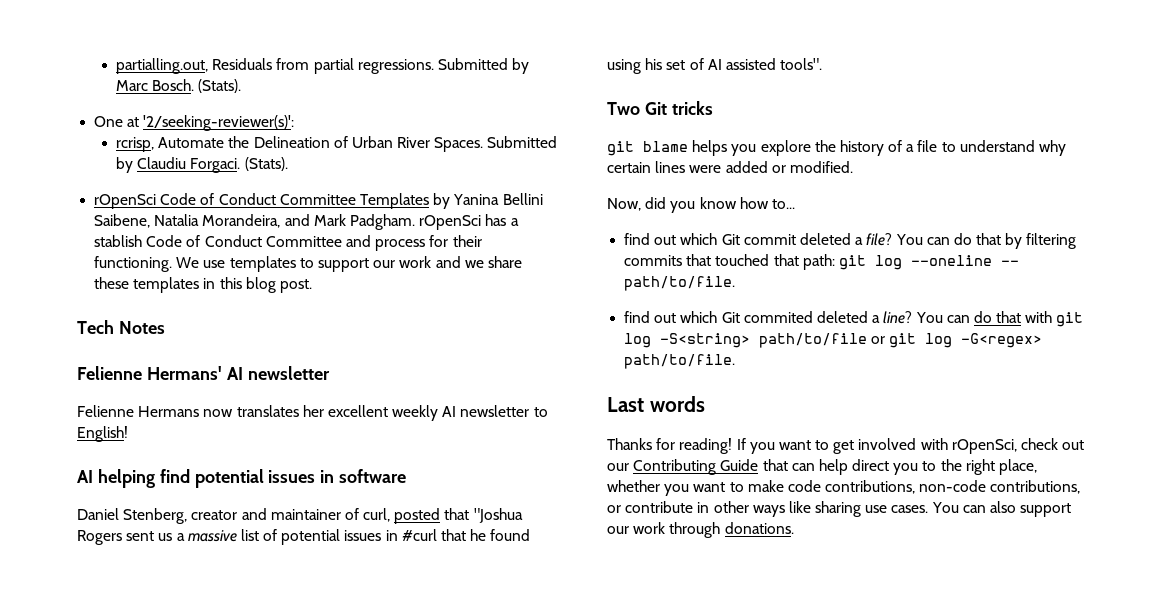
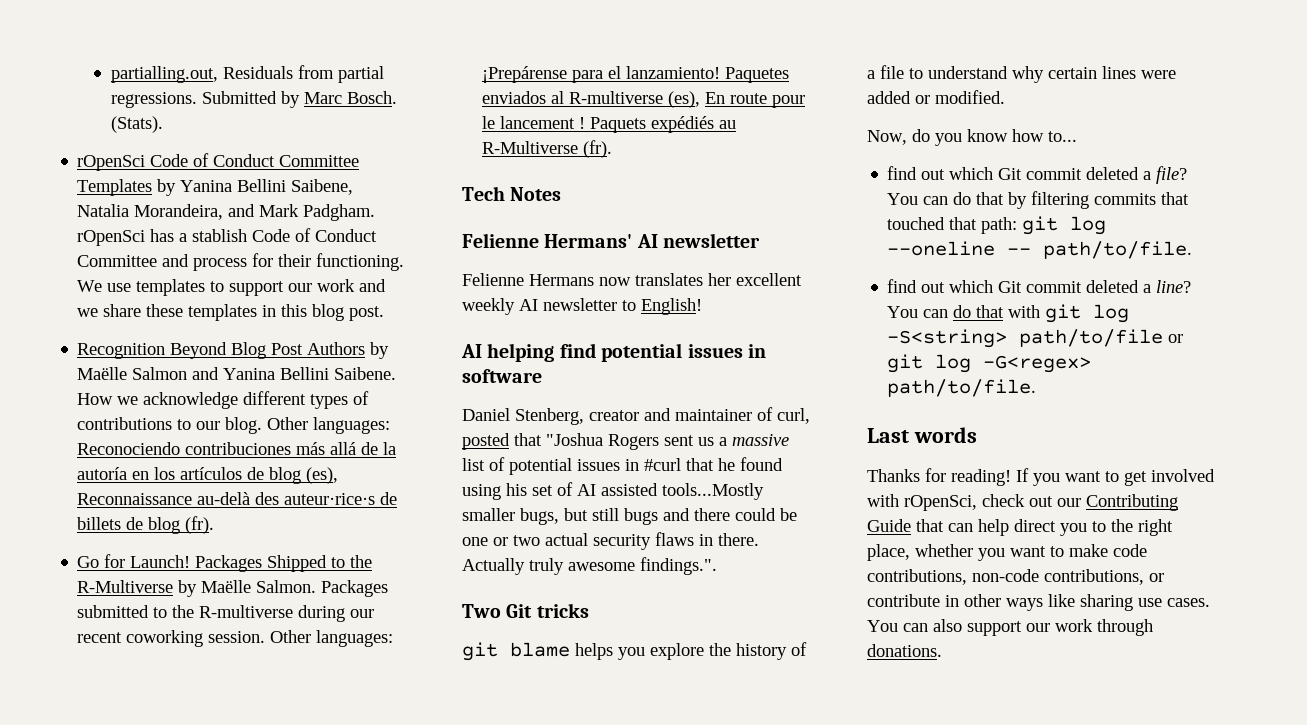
- One at '2/seeking-reviewer(s)':
- rcrisp, Automate the Delineation of Urban River Spaces. Submitted by Claudiu Forgaci. (Stats).
+ Recognition Beyond Blog Post Authors by Maëlle Salmon and Yanina Bellini Saibene. How we acknowledge different types of contributions to our blog. Other languages: Reconociendo contribuciones más allá de la autoría en los artículos de blog (es), Reconnaissance au-delà des auteur·rice·s de billets de blog (fr).
+ Go for Launch! Packages Shipped to the R-Multiverse by Maëlle Salmon. Packages submitted to the R-multiverse during our recent coworking session. Other languages: ¡Prepárense para el lanzamiento! Paquetes enviados al R-multiverse (es), En route pour le lancement ! Paquets expédiés au R-Multiverse (fr).
- Daniel Stenberg, creator and maintainer of curl, posted that "Joshua Rogers sent us a massive list of potential issues in #curl that he found using his set of AI assisted tools".
+ Daniel Stenberg, creator and maintainer of curl, posted that "Joshua Rogers sent us a massive list of potential issues in #curl that he found using his set of AI assisted tools...Mostly smaller bugs, but still bugs and there could be one or two actual security flaws in there. Actually truly awesome findings.".
- Now, did you know how to...
+ Now, do you know how to...
- find out which Git commited deleted a line?
+ find out which Git commit deleted a line?

